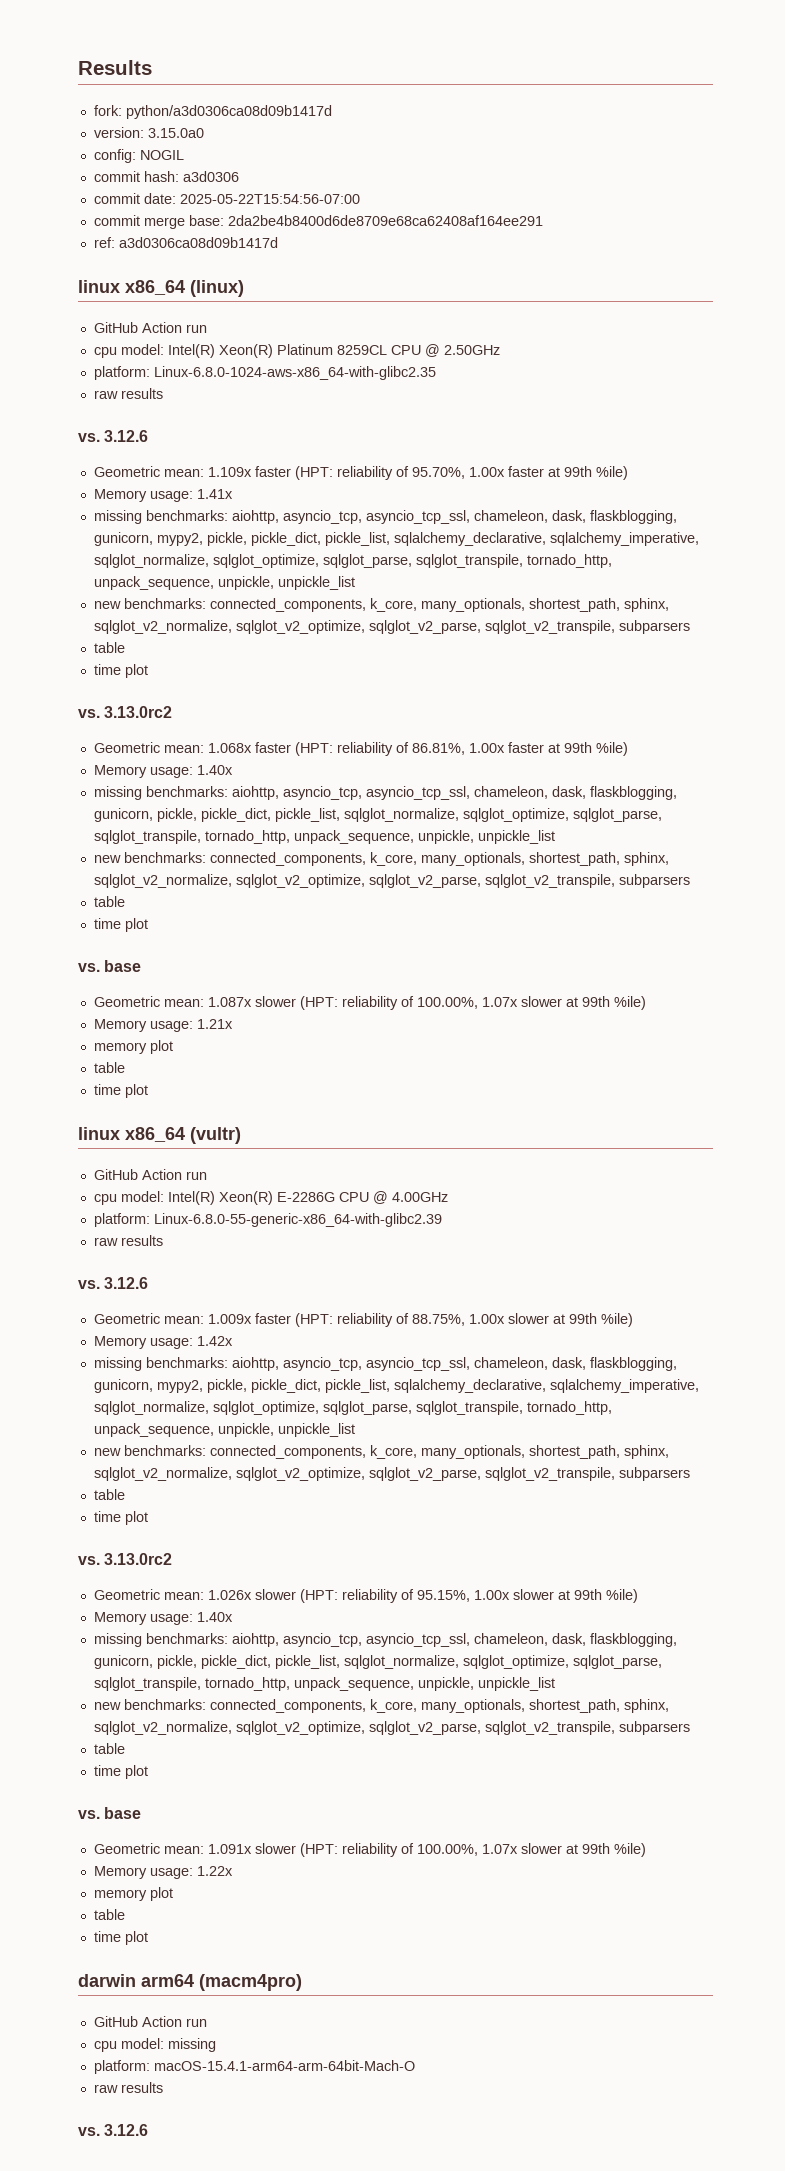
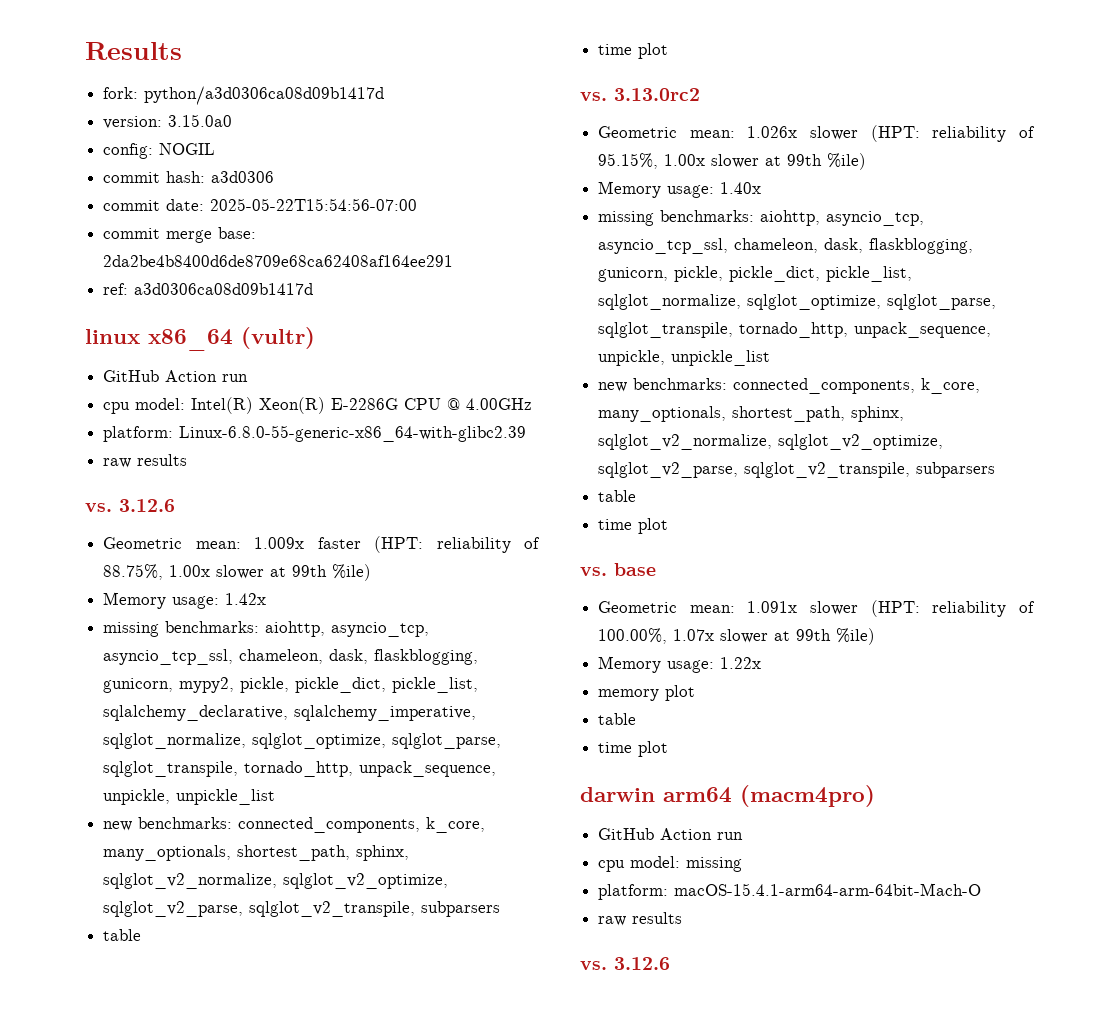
- linux x86_64 (linux)
- GitHub Action run
- cpu model: Intel(R) Xeon(R) Platinum 8259CL CPU @ 2.50GHz
- platform: Linux-6.8.0-1024-aws-x86_64-with-glibc2.35
- raw results
- vs. 3.12.6
- Geometric mean: 1.109x faster (HPT: reliability of 95.70%, 1.00x faster at 99th %ile)
- Memory usage: 1.41x
- missing benchmarks: aiohttp, asyncio_tcp, asyncio_tcp_ssl, chameleon, dask, flaskblogging, gunicorn, mypy2, pickle, pickle_dict, pickle_list, sqlalchemy_declarative, sqlalchemy_imperative, sqlglot_normalize, sqlglot_optimize, sqlglot_parse, sqlglot_transpile, tornado_http, unpack_sequence, unpickle, unpickle_list
- new benchmarks: connected_components, k_core, many_optionals, shortest_path, sphinx, sqlglot_v2_normalize, sqlglot_v2_optimize, sqlglot_v2_parse, sqlglot_v2_transpile, subparsers
- table
- time plot
- vs. 3.13.0rc2
- Geometric mean: 1.068x faster (HPT: reliability of 86.81%, 1.00x faster at 99th %ile)
- Memory usage: 1.40x
- missing benchmarks: aiohttp, asyncio_tcp, asyncio_tcp_ssl, chameleon, dask, flaskblogging, gunicorn, pickle, pickle_dict, pickle_list, sqlglot_normalize, sqlglot_optimize, sqlglot_parse, sqlglot_transpile, tornado_http, unpack_sequence, unpickle, unpickle_list
- new benchmarks: connected_components, k_core, many_optionals, shortest_path, sphinx, sqlglot_v2_normalize, sqlglot_v2_optimize, sqlglot_v2_parse, sqlglot_v2_transpile, subparsers
- table
- time plot
- vs. base
- Geometric mean: 1.087x slower (HPT: reliability of 100.00%, 1.07x slower at 99th %ile)
- Memory usage: 1.21x
- memory plot
- table
- time plot

